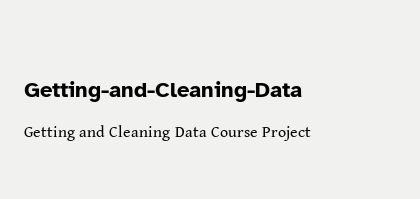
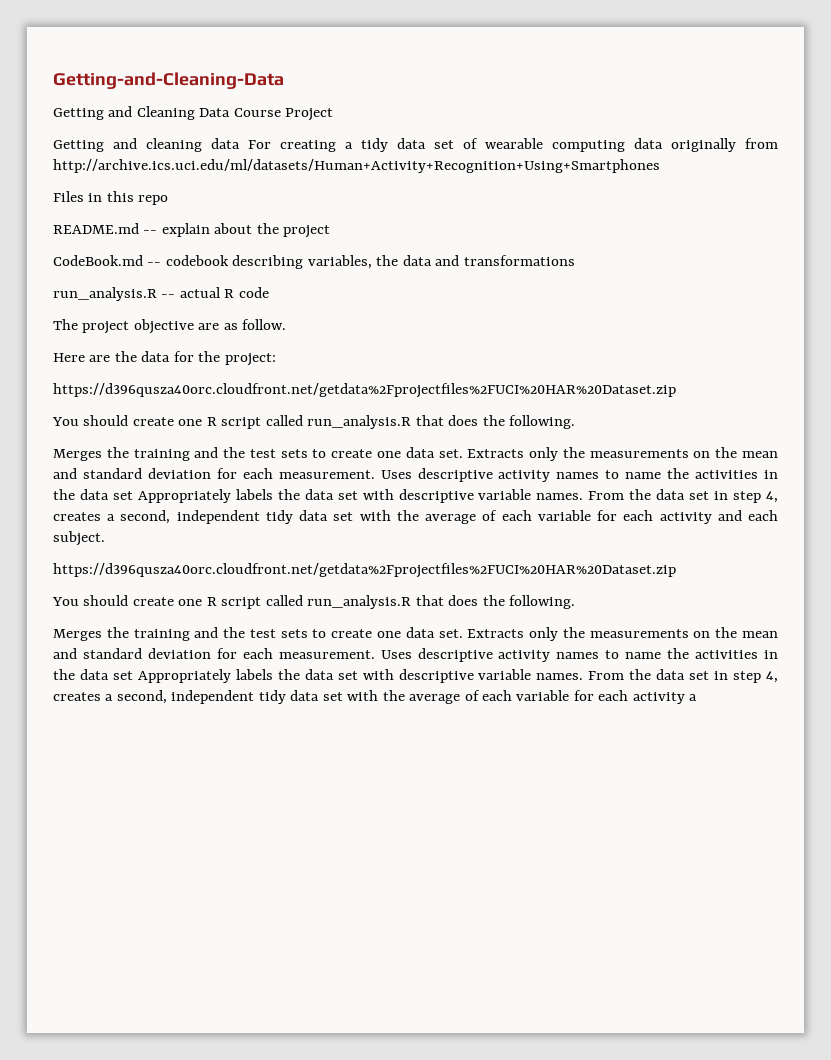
+ Getting and cleaning data For creating a tidy data set of wearable computing data originally from http://archive.ics.uci.edu/ml/datasets/Human+Activity+Recognition+Using+Smartphones
+ Files in this repo
+ README.md -- explain about the project
+ CodeBook.md -- codebook describing variables, the data and transformations
+ run_analysis.R -- actual R code
+ The project objective are as follow.
+ Here are the data for the project:
+ https://d396qusza40orc.cloudfront.net/getdata%2Fprojectfiles%2FUCI%20HAR%20Dataset.zip
+ You should create one R script called run_analysis.R that does the following.
+ Merges the training and the test sets to create one data set. Extracts only the measurements on the mean and standard deviation for each measurement. Uses descriptive activity names to name the activities in the data set Appropriately labels the data set with descriptive variable names. From the data set in step 4, creates a second, independent tidy data set with the average of each variable for each activity and each subject.
+ https://d396qusza40orc.cloudfront.net/getdata%2Fprojectfiles%2FUCI%20HAR%20Dataset.zip
+ You should create one R script called run_analysis.R that does the following.
+ Merges the training and the test sets to create one data set. Extracts only the measurements on the mean and standard deviation for each measurement. Uses descriptive activity names to name the activities in the data set Appropriately labels the data set with descriptive variable names. From the data set in step 4, creates a second, independent tidy data set with the average of each variable for each activity a

